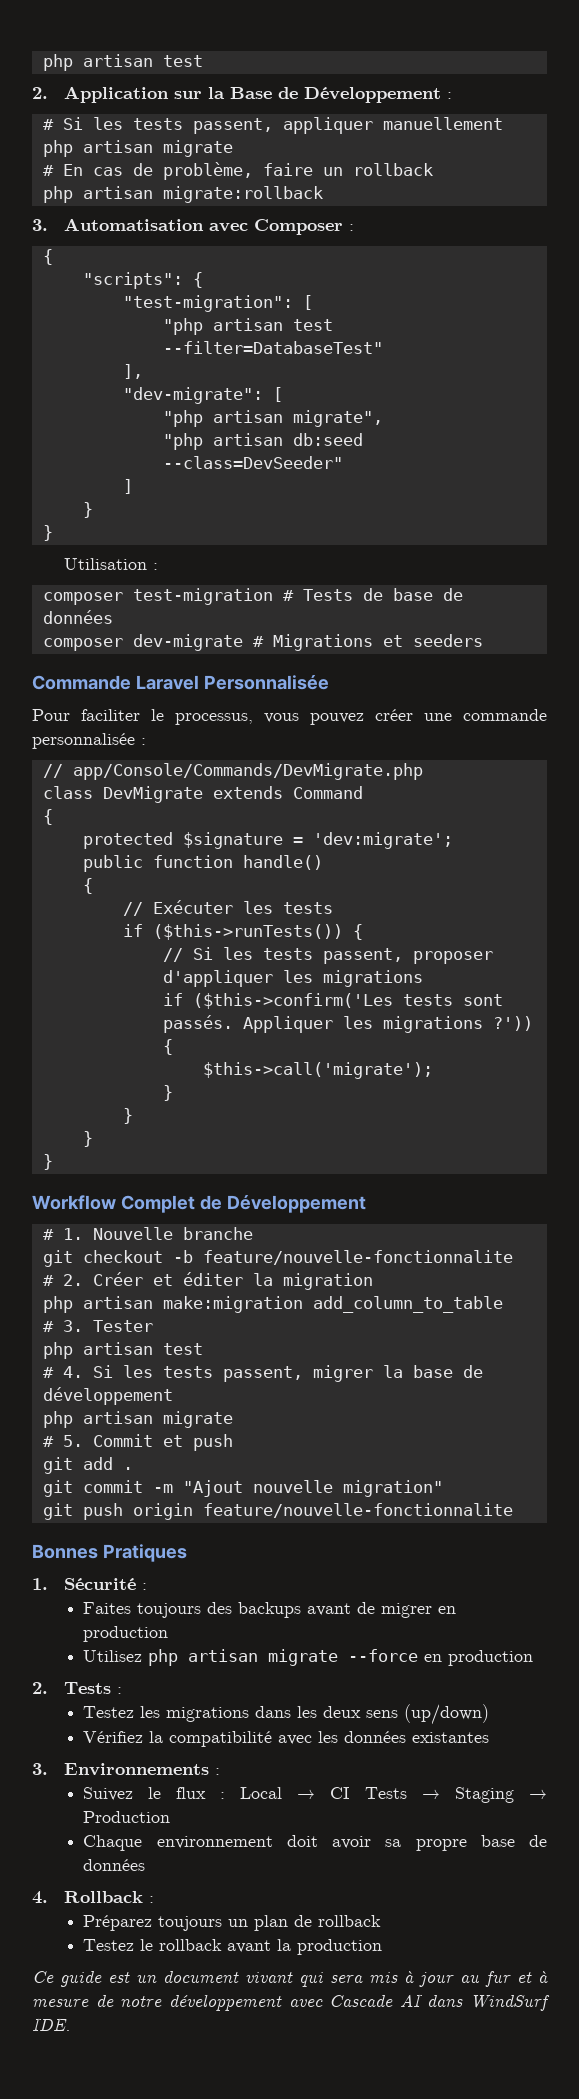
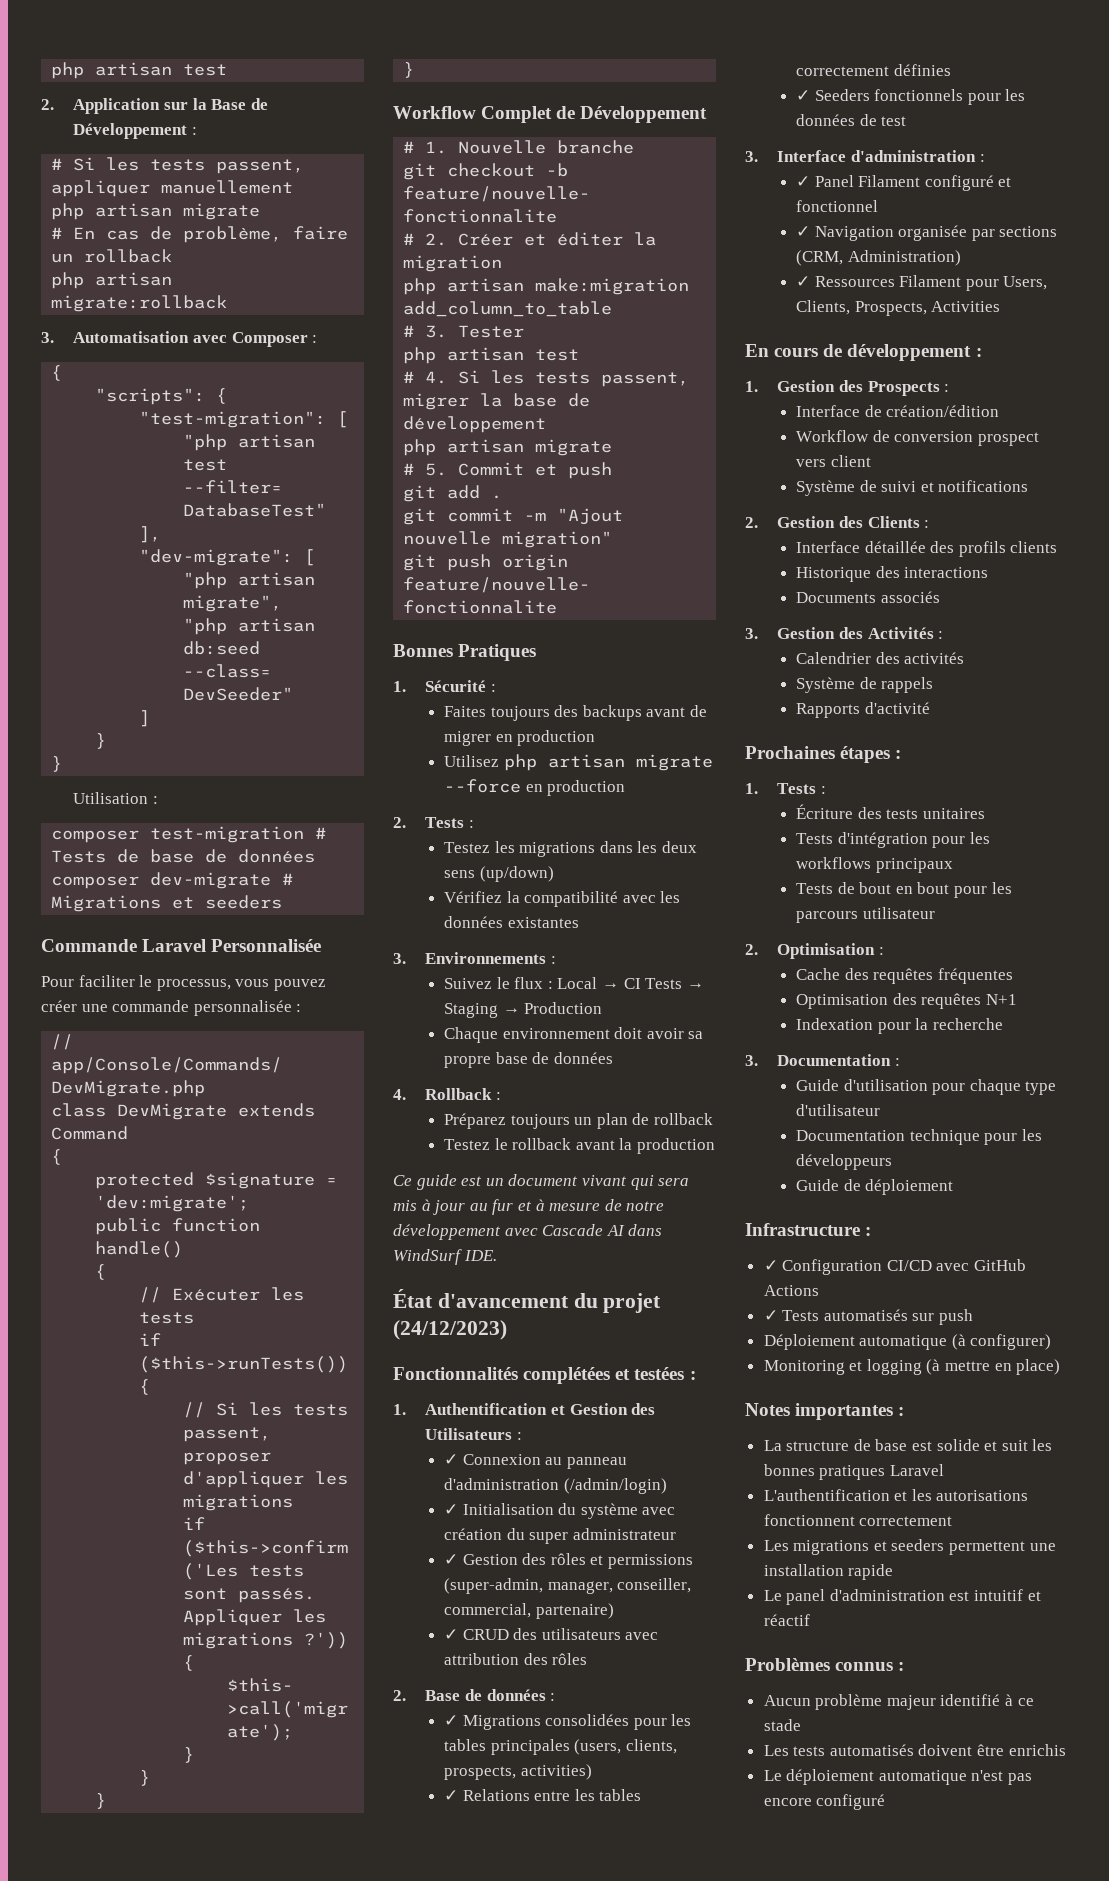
+ État d'avancement du projet (24/12/2023)
+ Fonctionnalités complétées et testées :
+ 1. Authentification et Gestion des Utilisateurs :
+ ✓ Connexion au panneau d'administration (/admin/login)
+ ✓ Initialisation du système avec création du super administrateur
+ ✓ Gestion des rôles et permissions (super-admin, manager, conseiller, commercial, partenaire)
+ ✓ CRUD des utilisateurs avec attribution des rôles
+ 2. Base de données :
+ ✓ Migrations consolidées pour les tables principales (users, clients, prospects, activities)
+ ✓ Relations entre les tables correctement définies
+ ✓ Seeders fonctionnels pour les données de test
+ 3. Interface d'administration :
+ ✓ Panel Filament configuré et fonctionnel
+ ✓ Navigation organisée par sections (CRM, Administration)
+ ✓ Ressources Filament pour Users, Clients, Prospects, Activities
+ En cours de développement :
+ 1. Gestion des Prospects :
+ Interface de création/édition
+ Workflow de conversion prospect vers client
+ Système de suivi et notifications
+ 2. Gestion des Clients :
+ Interface détaillée des profils clients
+ Historique des interactions
+ Documents associés
+ 3. Gestion des Activités :
+ Calendrier des activités
+ Système de rappels
+ Rapports d'activité
+ Prochaines étapes :
+ 1. Tests :
+ Écriture des tests unitaires
+ Tests d'intégration pour les workflows principaux
+ Tests de bout en bout pour les parcours utilisateur
+ 2. Optimisation :
+ Cache des requêtes fréquentes
+ Optimisation des requêtes N+1
+ Indexation pour la recherche
+ 3. Documentation :
+ Guide d'utilisation pour chaque type d'utilisateur
+ Documentation technique pour les développeurs
+ Guide de déploiement
+ Infrastructure :
+ ✓ Configuration CI/CD avec GitHub Actions
+ ✓ Tests automatisés sur push
+ Déploiement automatique (à configurer)
+ Monitoring et logging (à mettre en place)
+ Notes importantes :
+ La structure de base est solide et suit les bonnes pratiques Laravel
+ L'authentification et les autorisations fonctionnent correctement
+ Les migrations et seeders permettent une installation rapide
+ Le panel d'administration est intuitif et réactif
+ Problèmes connus :
+ Aucun problème majeur identifié à ce stade
+ Les tests automatisés doivent être enrichis
+ Le déploiement automatique n'est pas encore configuré

